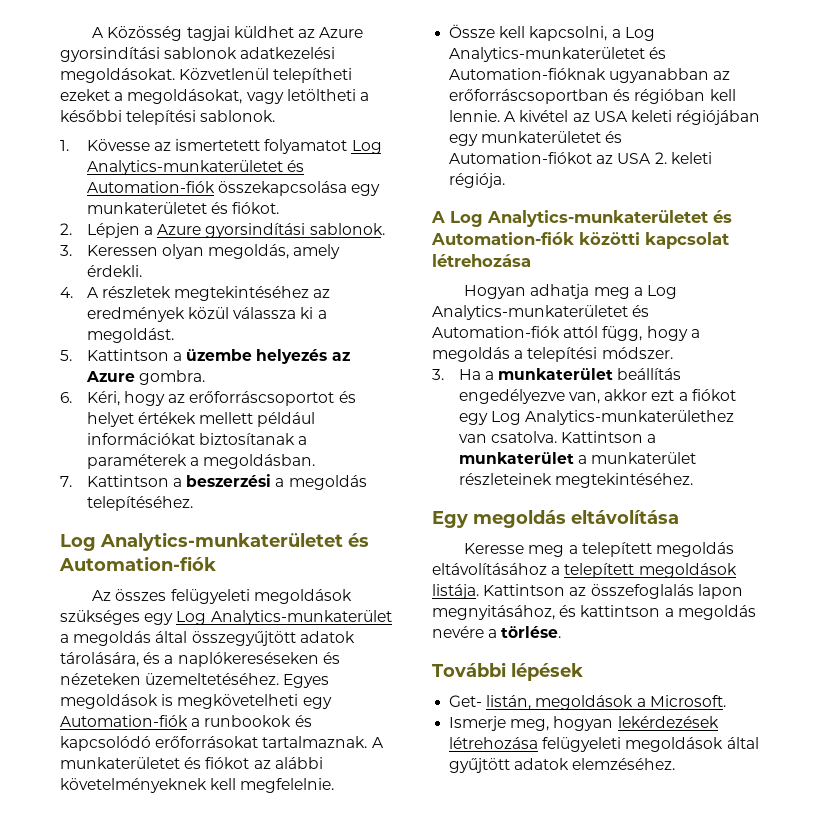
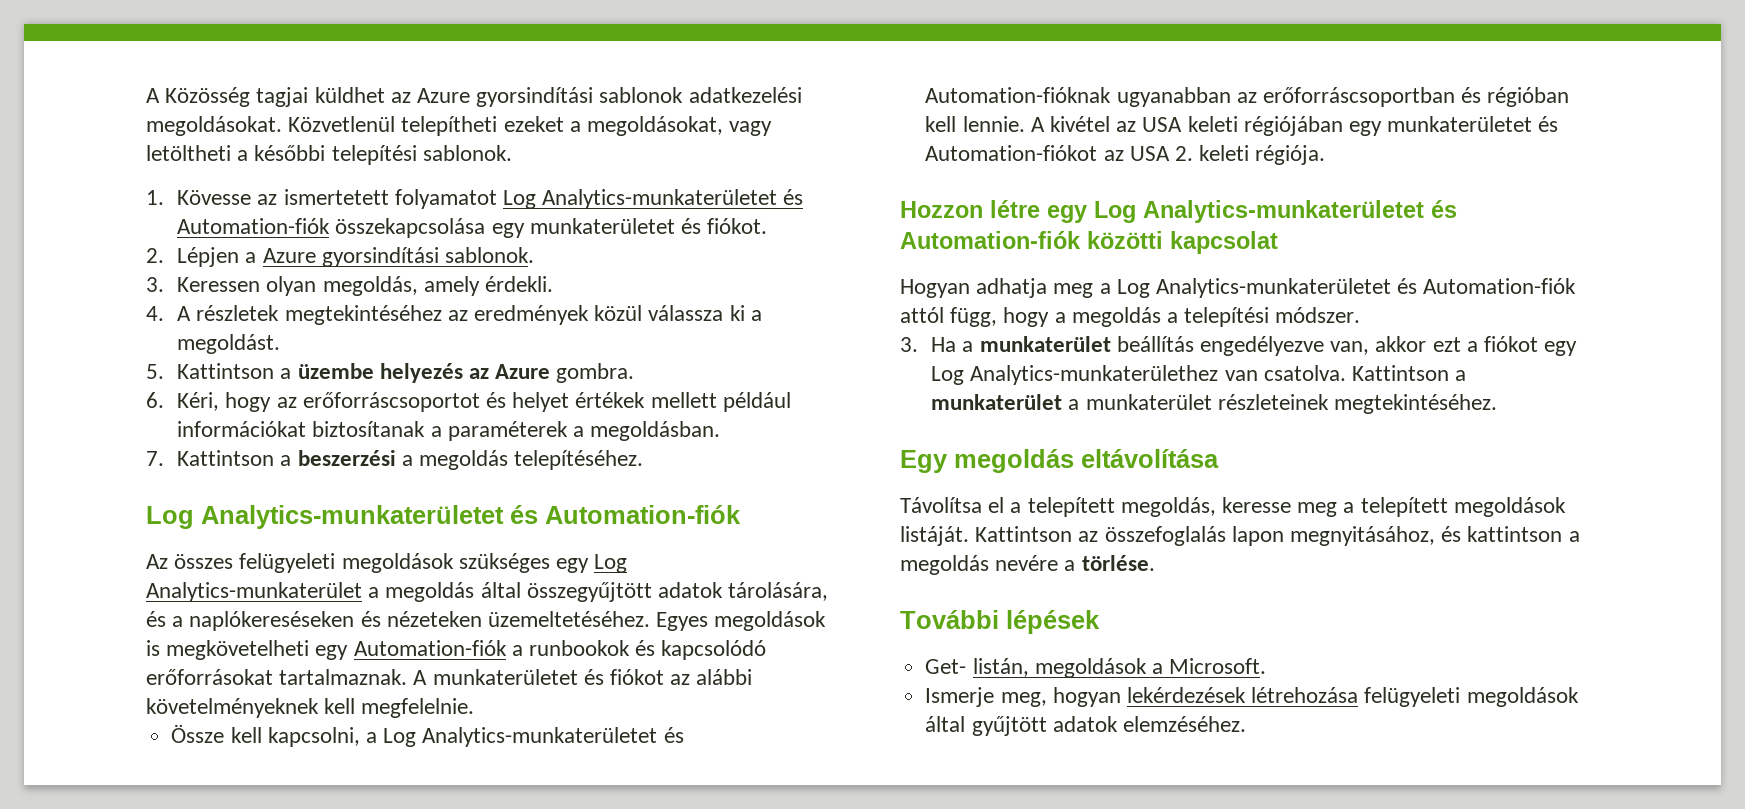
- A Log Analytics-munkaterületet és Automation-fiók közötti kapcsolat létrehozása
+ Hozzon létre egy Log Analytics-munkaterületet és Automation-fiók közötti kapcsolat
- Keresse meg a telepített megoldás eltávolításához a telepített megoldások listája.
+ Távolítsa el a telepített megoldás, keresse meg a telepített megoldások listáját.

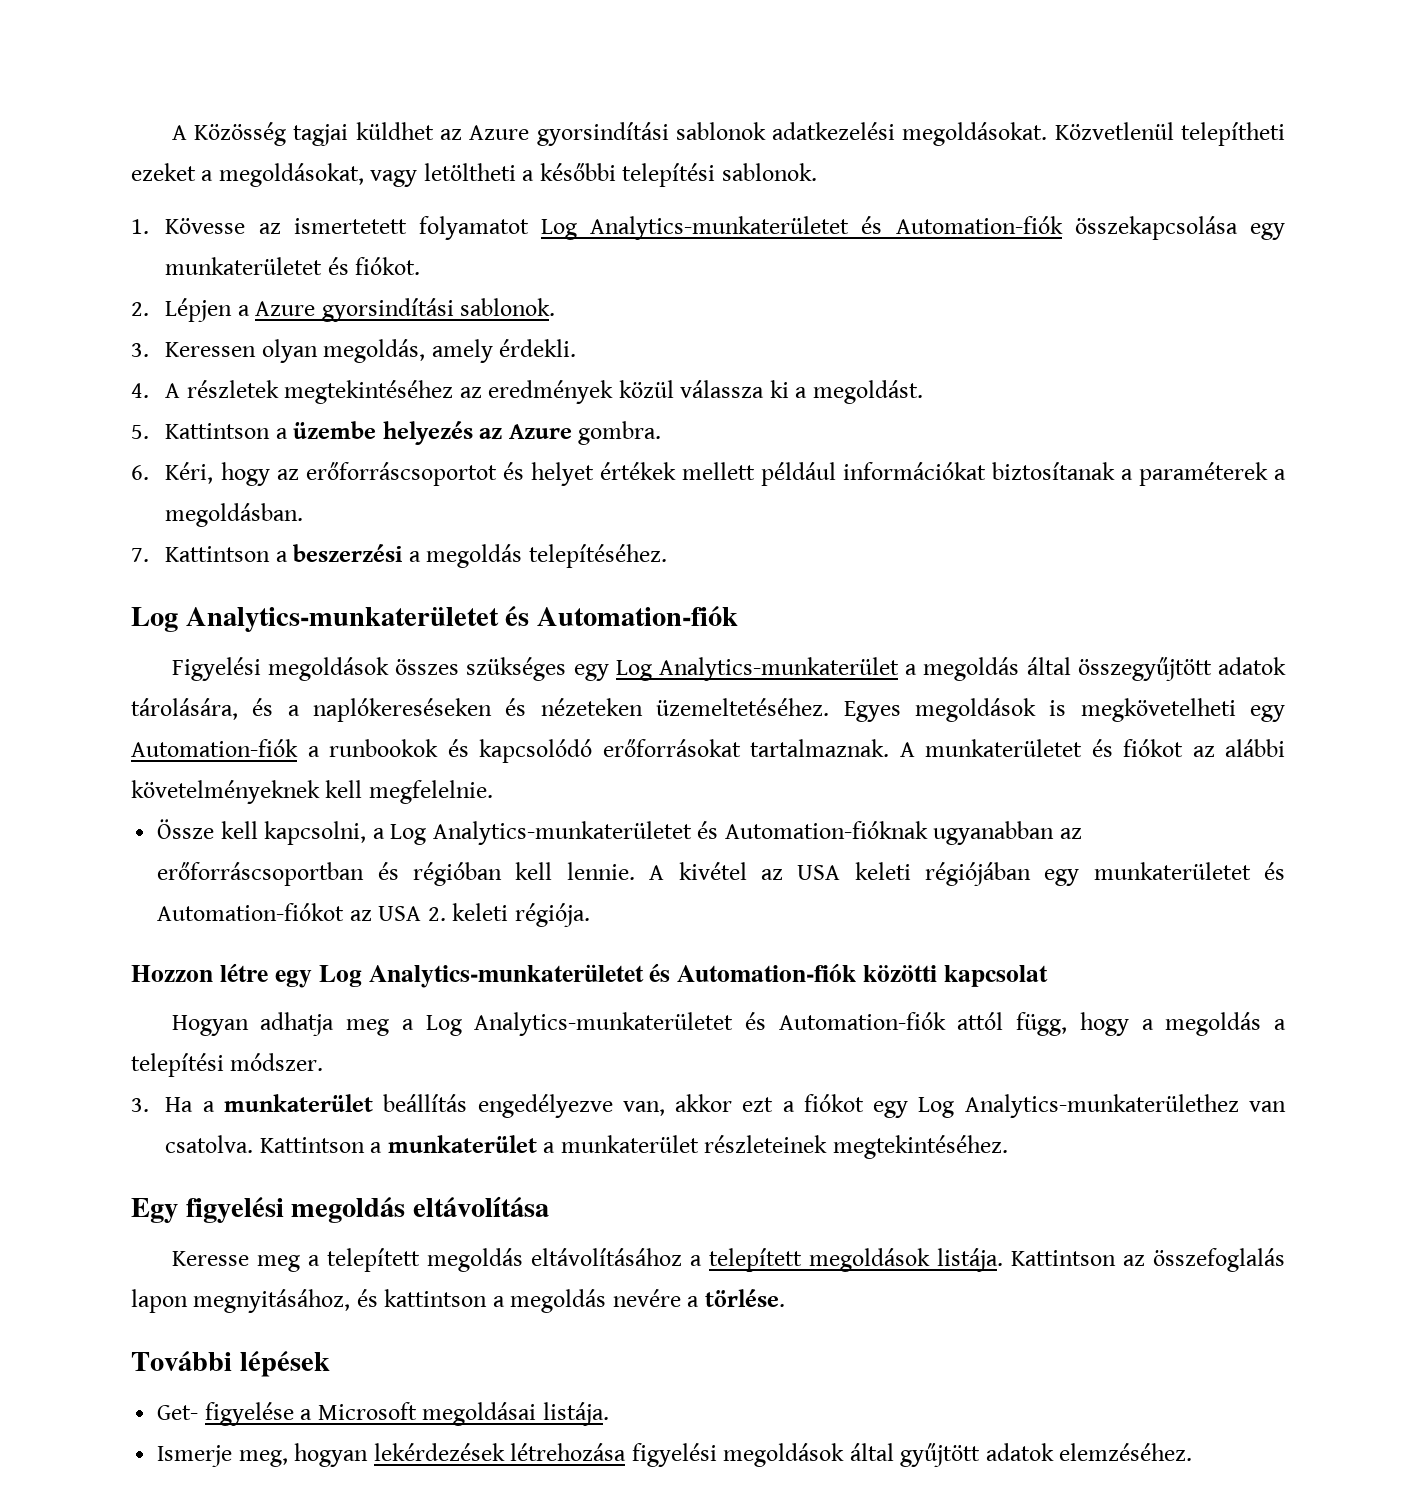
- Az összes felügyeleti megoldások szükséges egy Log Analytics-munkaterület a megoldás által összegyűjtött adatok tárolására, és a naplókereséseken és nézeteken üzemeltetéséhez.
+ Figyelési megoldások összes szükséges egy Log Analytics-munkaterület a megoldás által összegyűjtött adatok tárolására, és a naplókereséseken és nézeteken üzemeltetéséhez.
- Egy megoldás eltávolítása
+ Egy figyelési megoldás eltávolítása
- Távolítsa el a telepített megoldás, keresse meg a telepített megoldások listáját.
+ Keresse meg a telepített megoldás eltávolításához a telepített megoldások listája.
- Get- listán, megoldások a Microsoft.
+ Get- figyelése a Microsoft megoldásai listája.
- Ismerje meg, hogyan lekérdezések létrehozása felügyeleti megoldások által gyűjtött adatok elemzéséhez.
+ Ismerje meg, hogyan lekérdezések létrehozása figyelési megoldások által gyűjtött adatok elemzéséhez.

